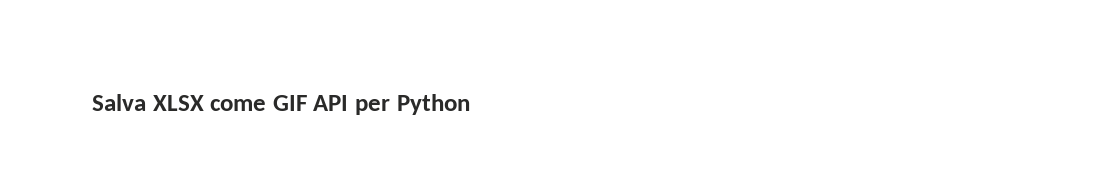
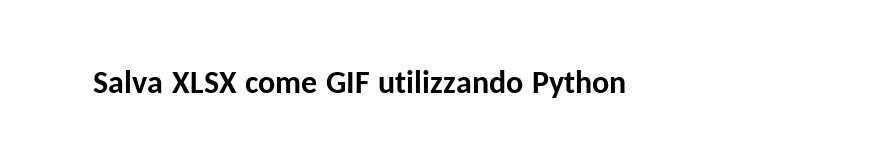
- Salva XLSX come GIF API per Python
+ Salva XLSX come GIF utilizzando Python

